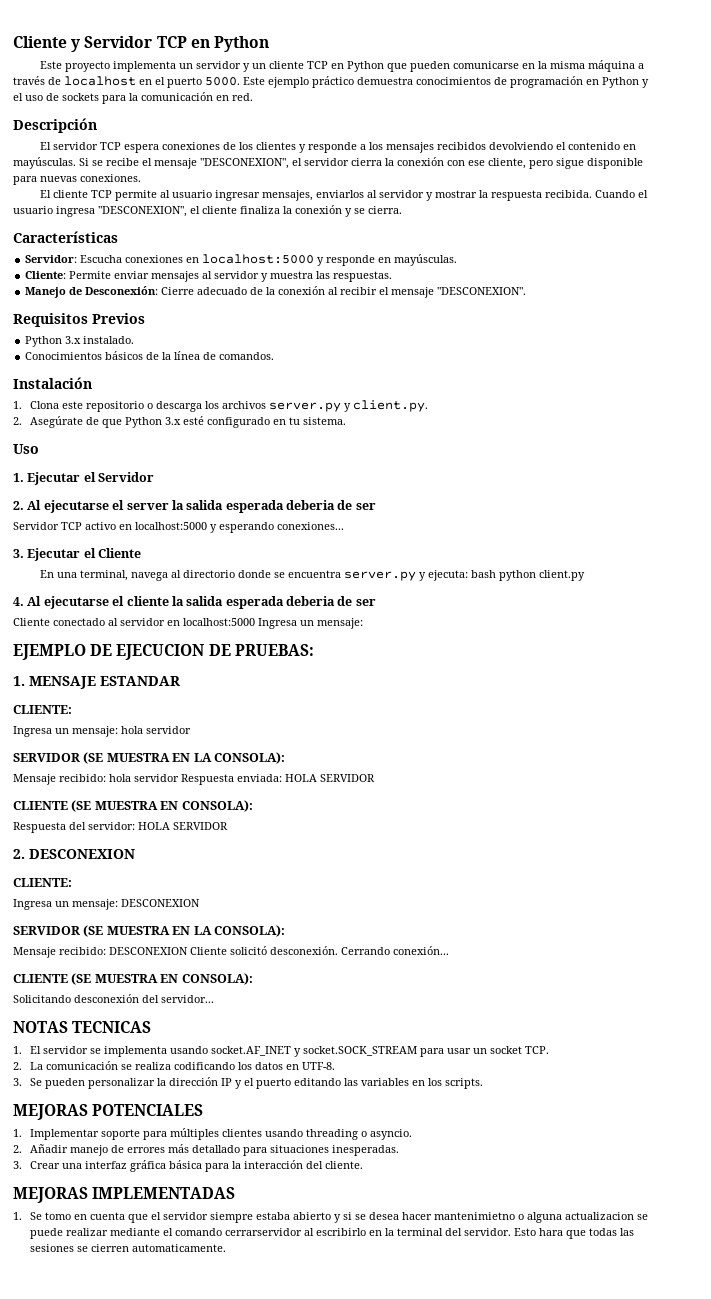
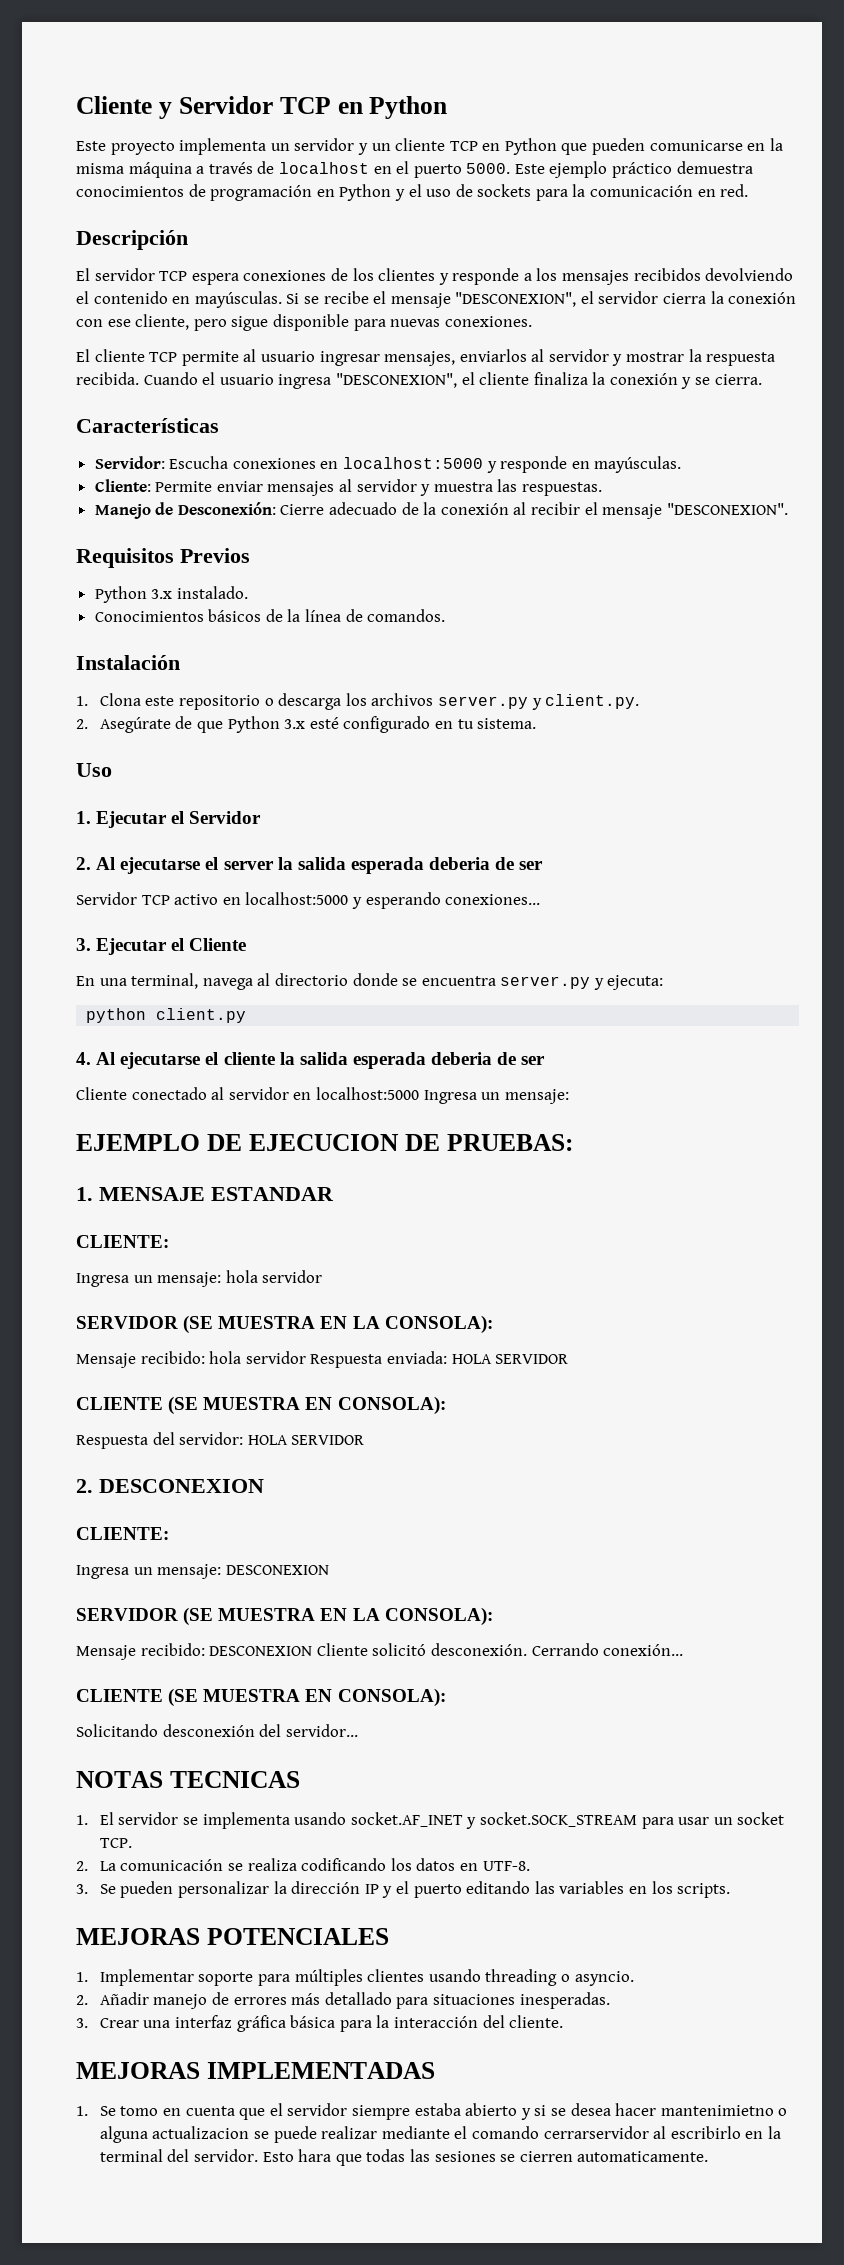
- En una terminal, navega al directorio donde se encuentra server.py y ejecuta: bash python client.py
+ En una terminal, navega al directorio donde se encuentra server.py y ejecuta:
+ python client.py

